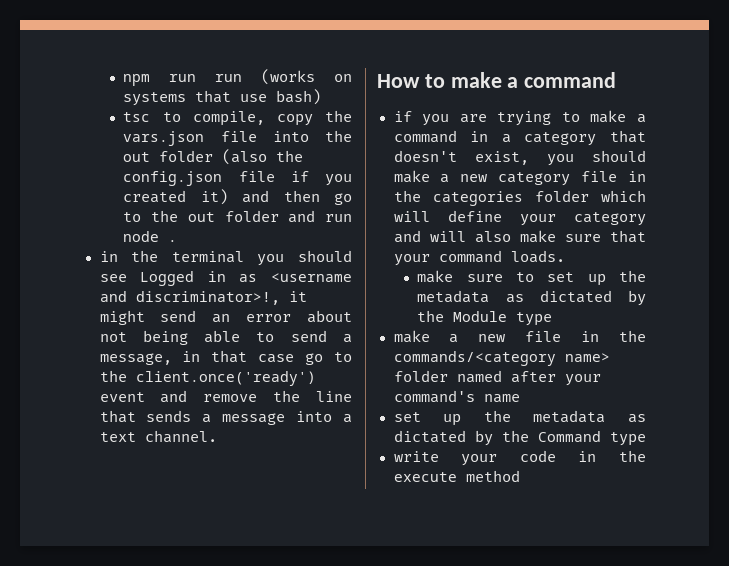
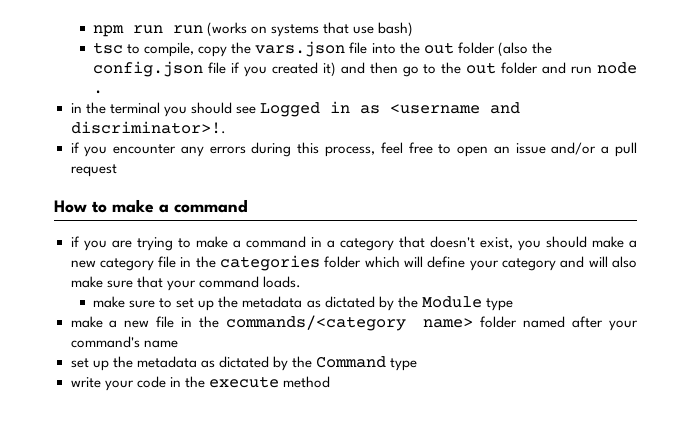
- in the terminal you should see Logged in as <username and discriminator>!, it might send an error about not being able to send a message, in that case go to the client.once('ready') event and remove the line that sends a message into a text channel.
+ in the terminal you should see Logged in as <username and discriminator>!.
+ if you encounter any errors during this process, feel free to open an issue and/or a pull request

